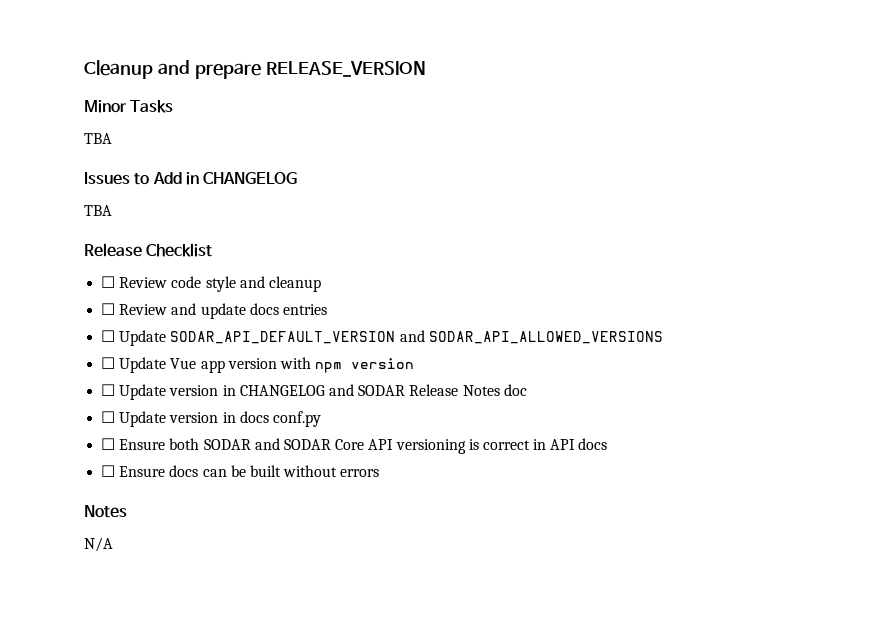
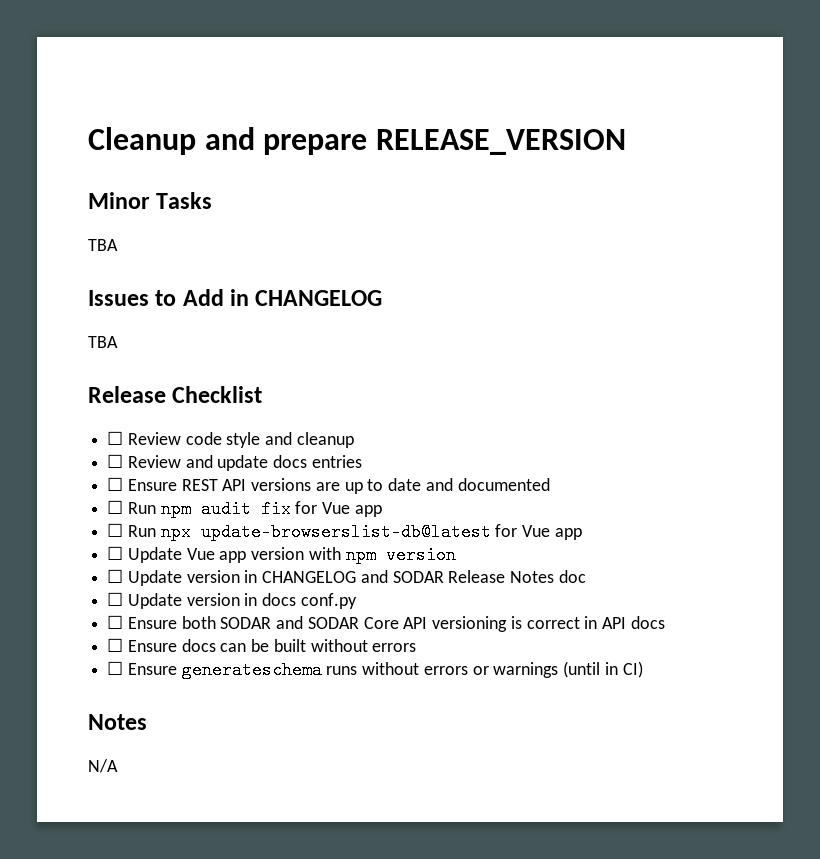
- ☐ Update SODAR_API_DEFAULT_VERSION and SODAR_API_ALLOWED_VERSIONS
+ ☐ Ensure REST API versions are up to date and documented
+ ☐ Run npm audit fix for Vue app
+ ☐ Run npx update-browserslist-db@latest for Vue app
+ ☐ Ensure generateschema runs without errors or warnings (until in CI)

